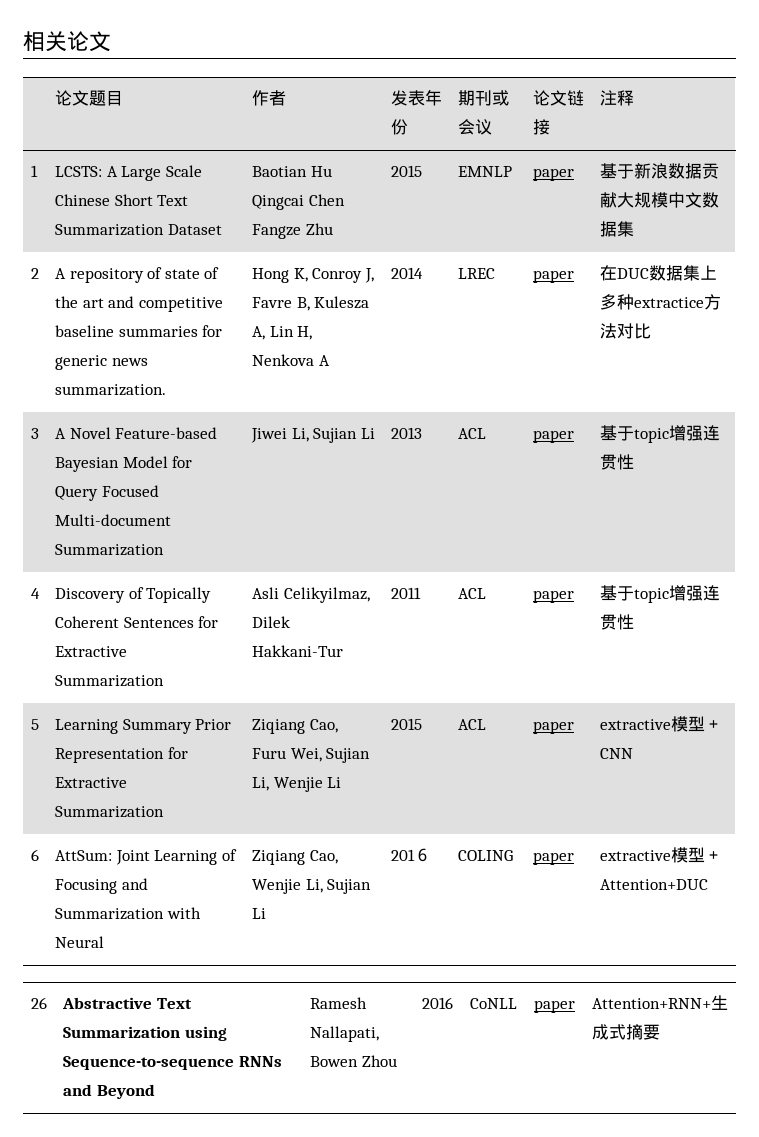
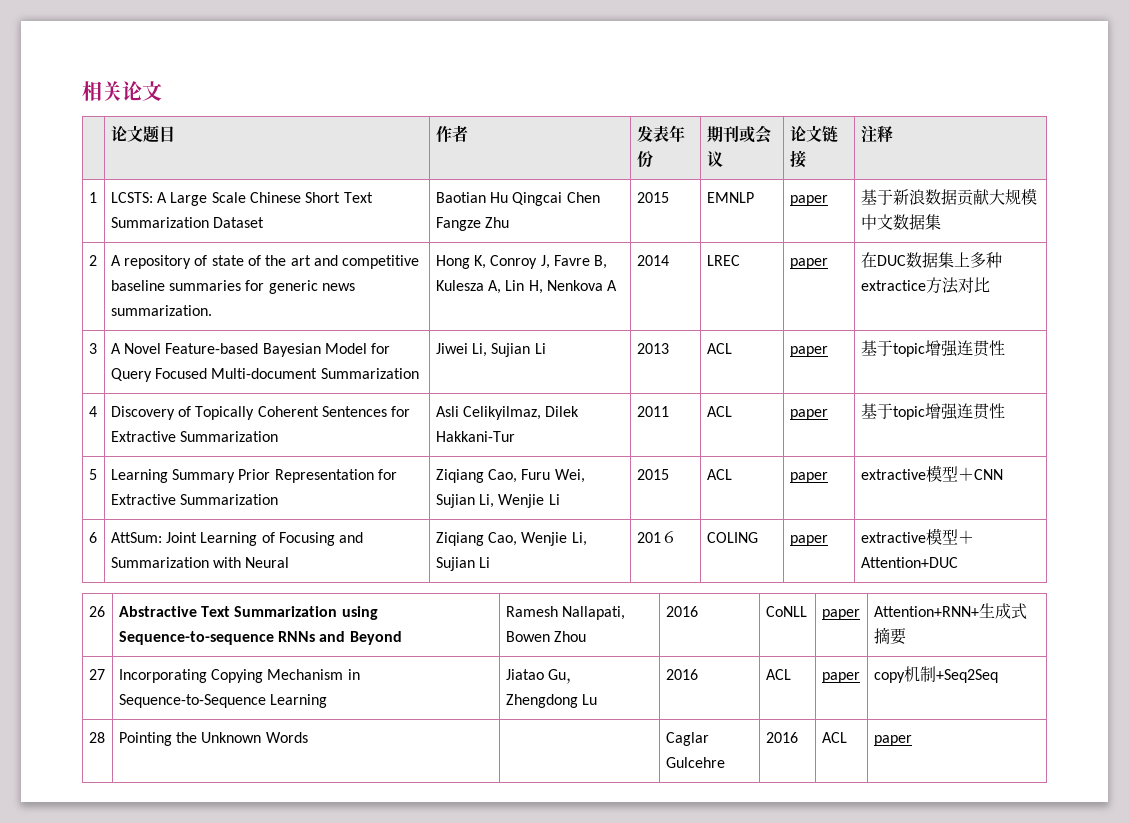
+ 27 | Incorporating Copying Mechanism in Sequence-to-Sequence Learning | Jiatao Gu，Zhengdong Lu | 2016 | ACL | paper | copy机制+Seq2Seq
+ 28 | Pointing the Unknown Words | | Caglar Gulcehre | 2016 | ACL | paper

